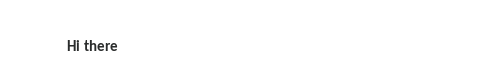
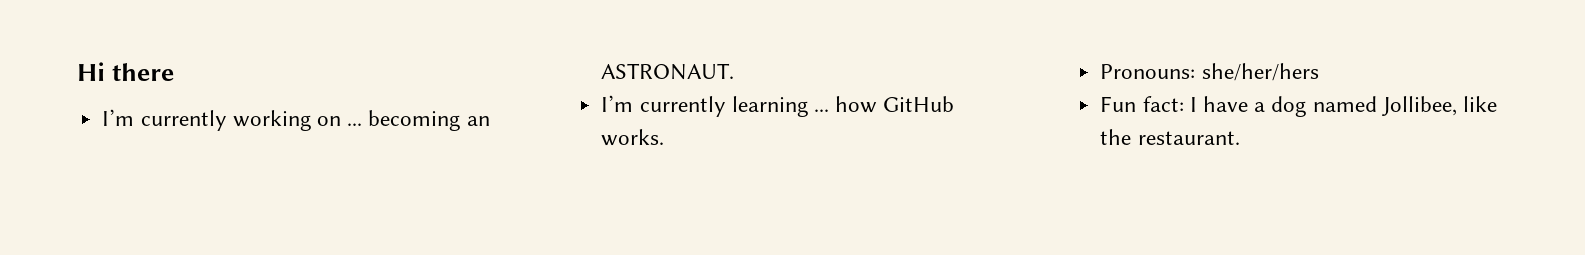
+ I’m currently working on ... becoming an ASTRONAUT.
+ I’m currently learning ... how GitHub works.
+ Pronouns: she/her/hers
+ Fun fact: I have a dog named Jollibee, like the restaurant.

